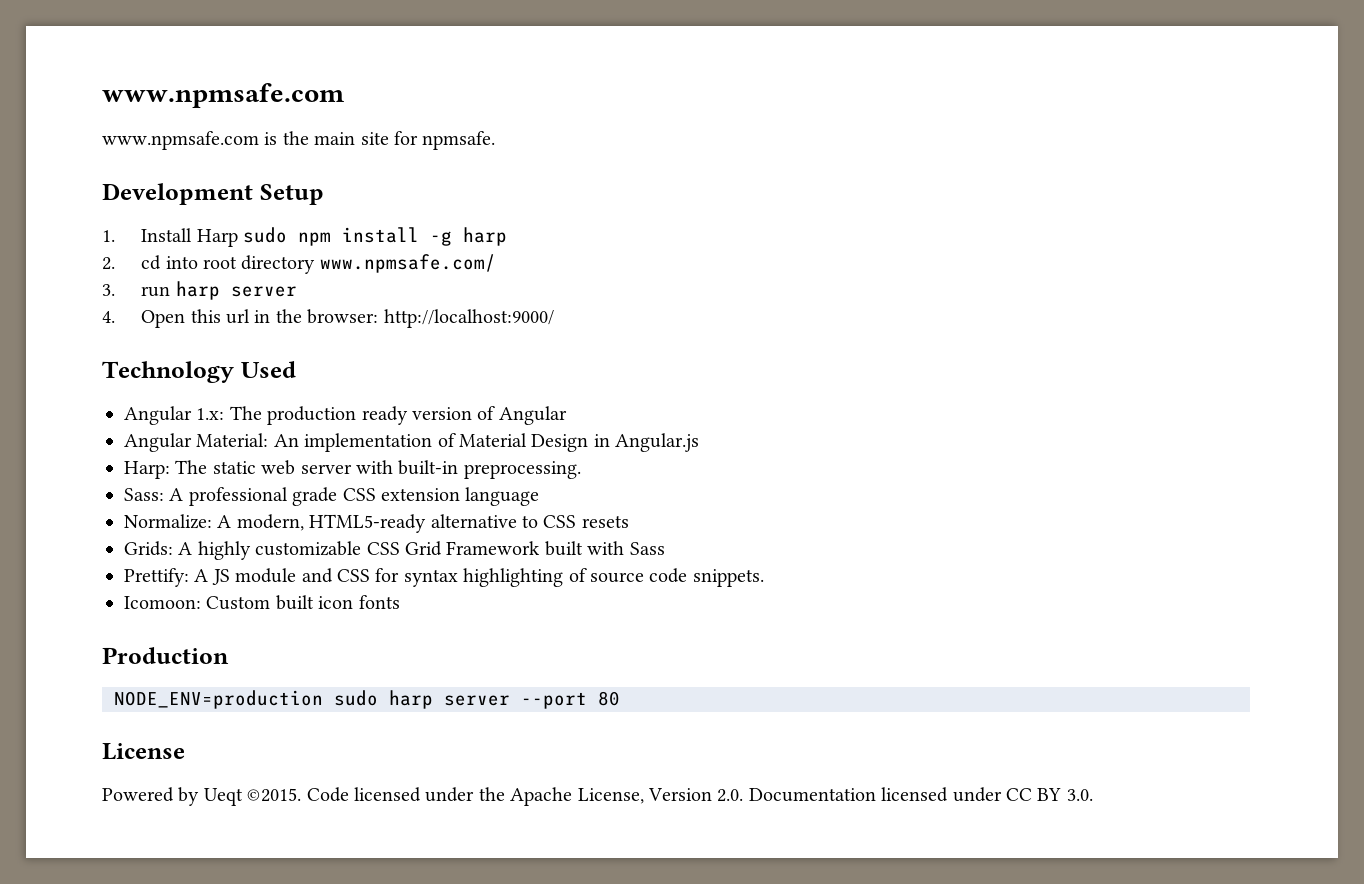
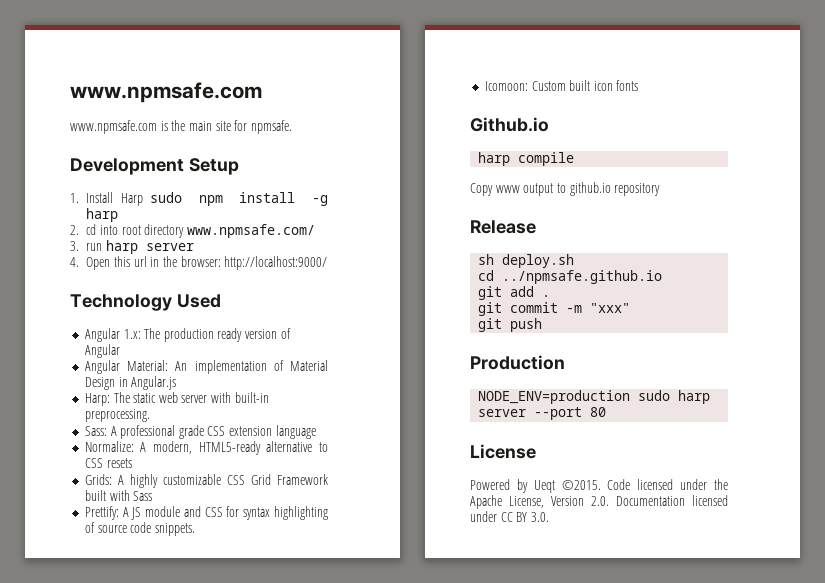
+ Github.io
+ harp compile
+ Copy www output to github.io repository
+ Release
+ sh deploy.sh
+ cd ../npmsafe.github.io
+ git add .
+ git commit -m "xxx"
+ git push

